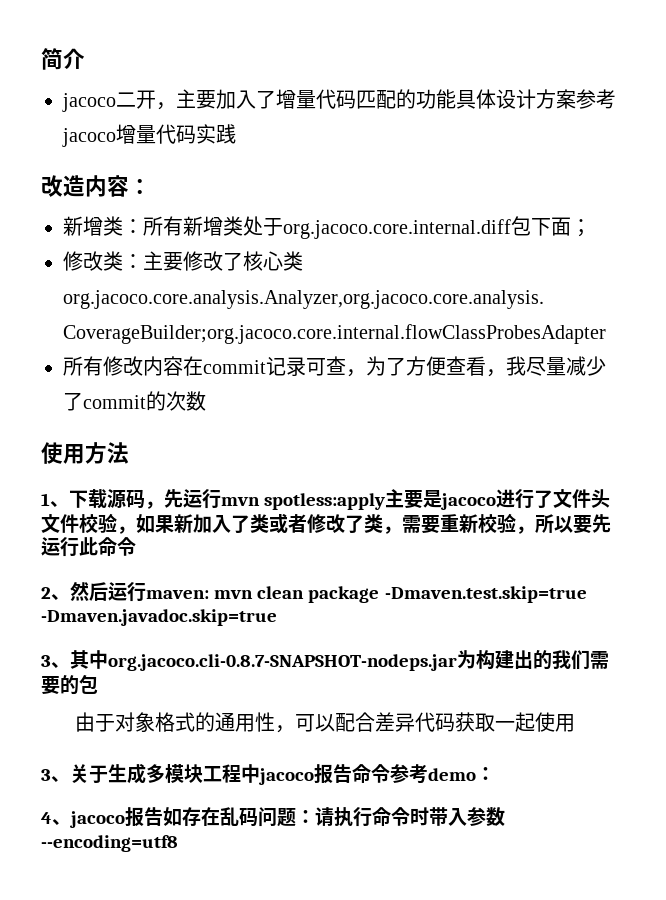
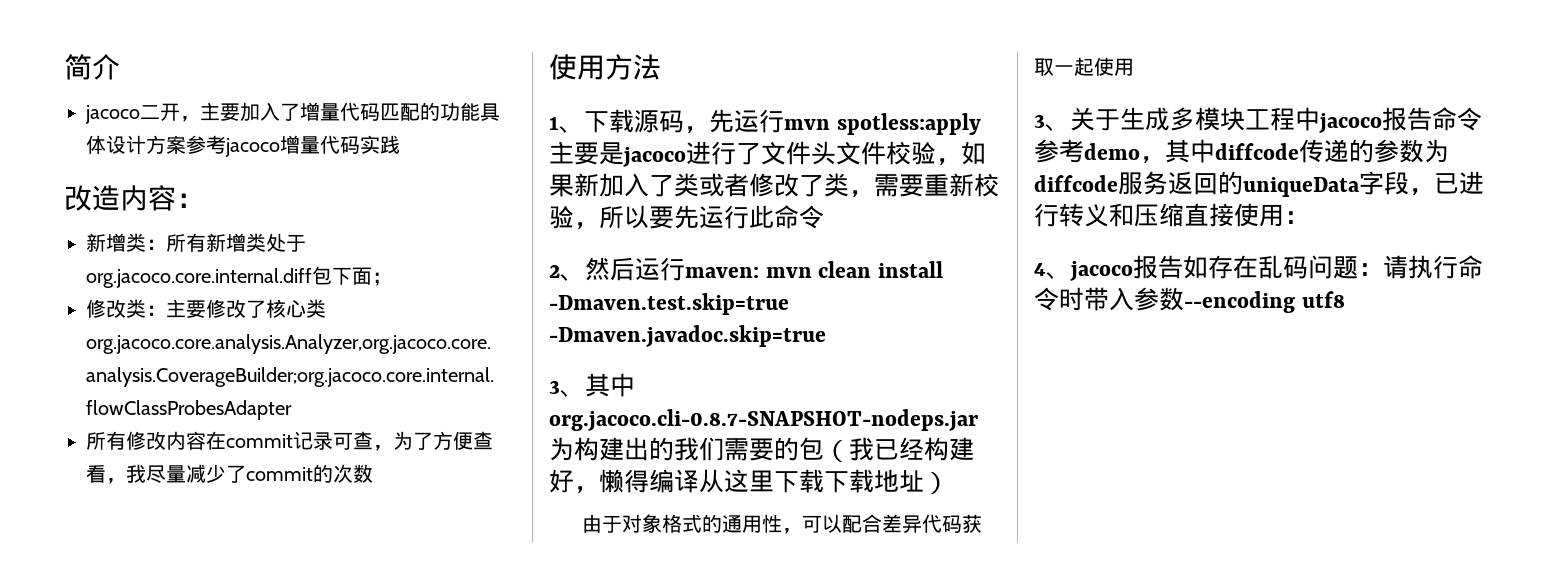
- 2、然后运行maven: mvn clean package -Dmaven.test.skip=true -Dmaven.javadoc.skip=true
+ 2、然后运行maven: mvn clean install -Dmaven.test.skip=true -Dmaven.javadoc.skip=true
- 3、其中org.jacoco.cli-0.8.7-SNAPSHOT-nodeps.jar为构建出的我们需要的包
+ 3、其中org.jacoco.cli-0.8.7-SNAPSHOT-nodeps.jar为构建出的我们需要的包（我已经构建好，懒得编译从这里下载下载地址）
- 3、关于生成多模块工程中jacoco报告命令参考demo：
+ 3、关于生成多模块工程中jacoco报告命令参考demo，其中diffcode传递的参数为diffcode服务返回的uniqueData字段，已进行转义和压缩直接使用：
- 4、jacoco报告如存在乱码问题：请执行命令时带入参数--encoding=utf8
+ 4、jacoco报告如存在乱码问题：请执行命令时带入参数--encoding utf8

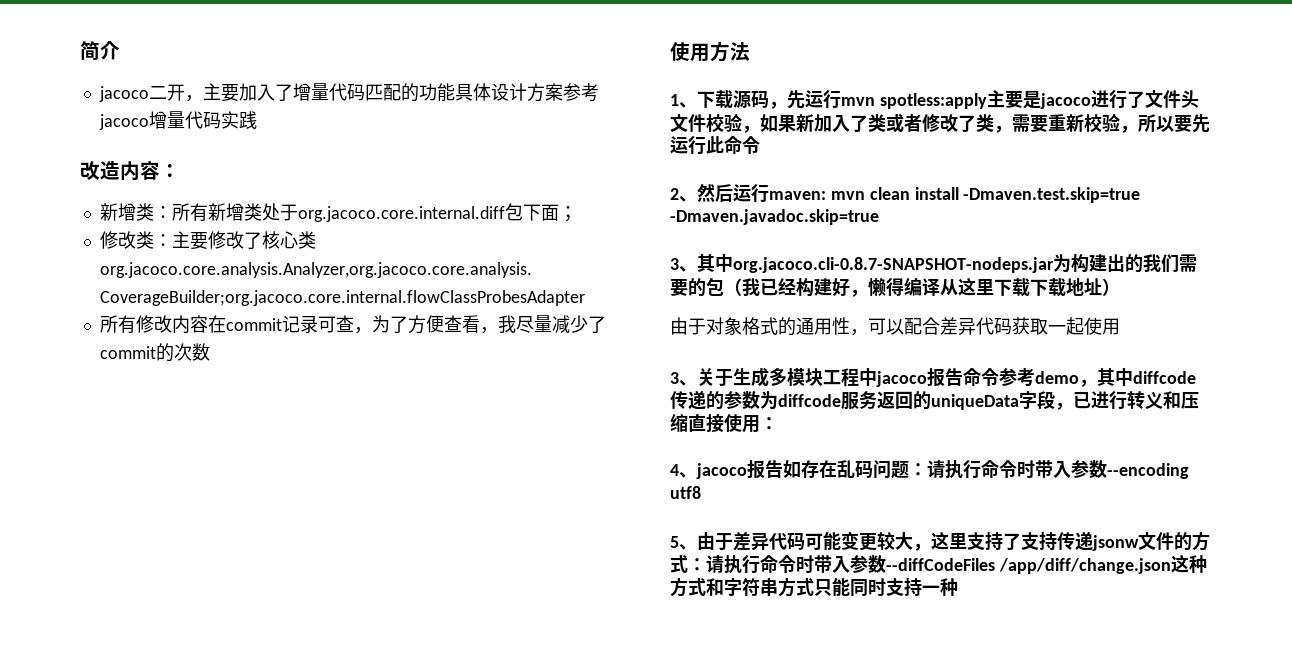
+ 5、由于差异代码可能变更较大，这里支持了支持传递jsonw文件的方式：请执行命令时带入参数--diffCodeFiles /app/diff/change.json这种方式和字符串方式只能同时支持一种

